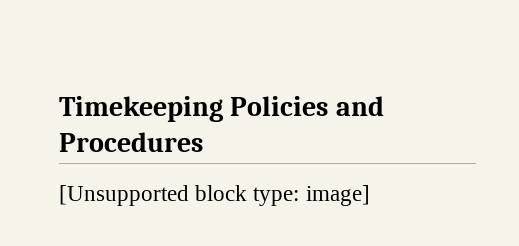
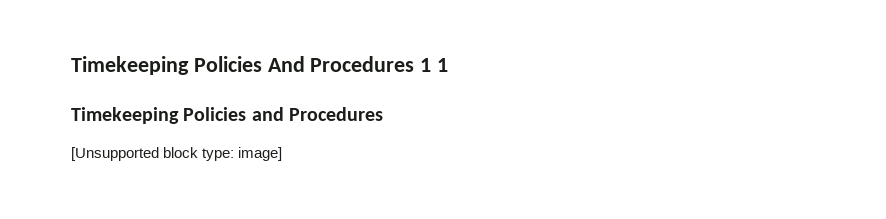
+ Timekeeping Policies And Procedures 1 1

